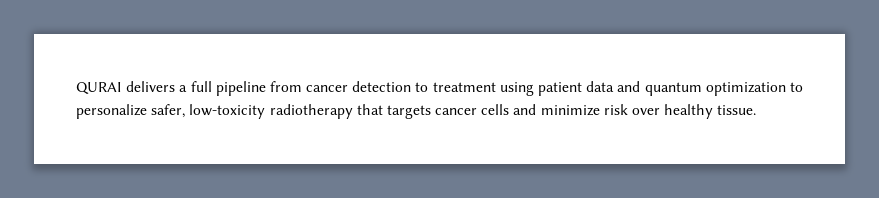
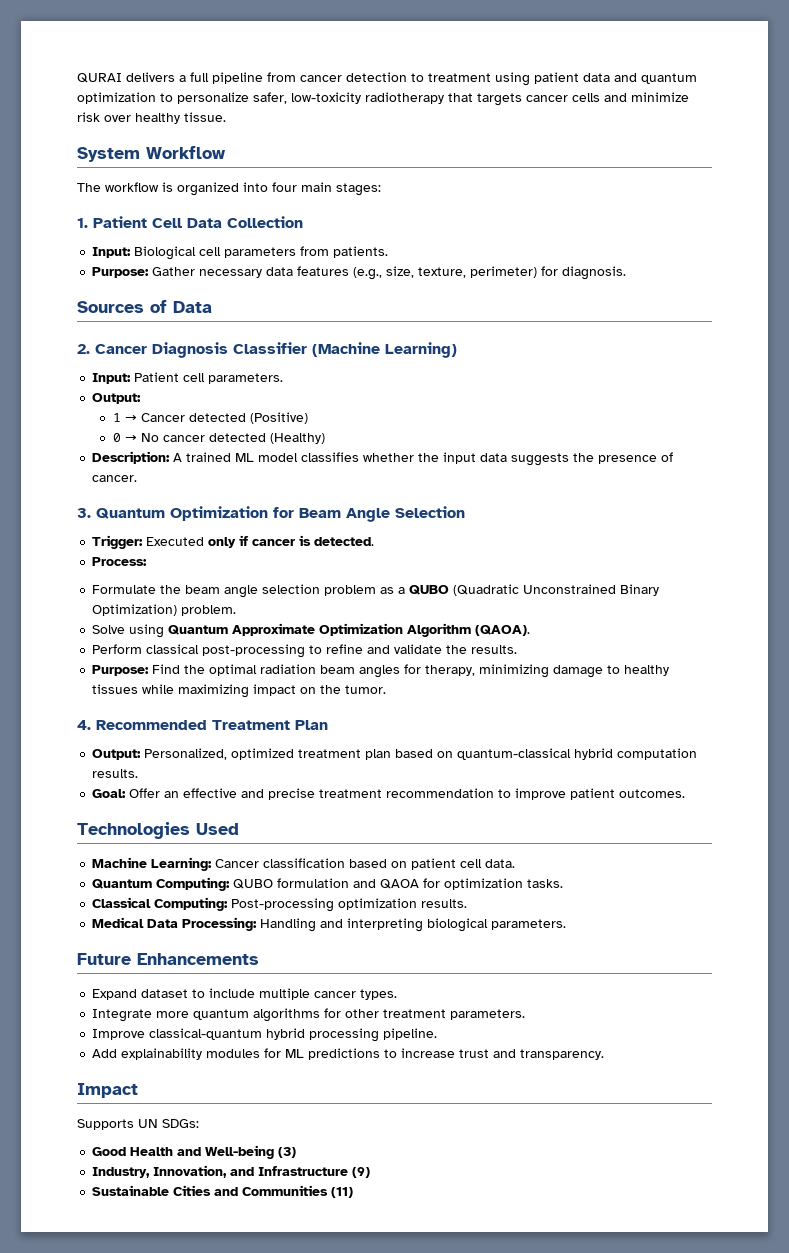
+ System Workflow
+ The workflow is organized into four main stages:
+ 1. Patient Cell Data Collection
+ Input: Biological cell parameters from patients.
+ Purpose: Gather necessary data features (e.g., size, texture, perimeter) for diagnosis.
+ Sources of Data
+ 2. Cancer Diagnosis Classifier (Machine Learning)
+ Input: Patient cell parameters.
+ Output:
+ 1 → Cancer detected (Positive)
+ 0 → No cancer detected (Healthy)
+ Description: A trained ML model classifies whether the input data suggests the presence of cancer.
+ 3. Quantum Optimization for Beam Angle Selection
+ Trigger: Executed only if cancer is detected.
+ Process:
+ Formulate the beam angle selection problem as a QUBO (Quadratic Unconstrained Binary Optimization) problem.
+ Solve using Quantum Approximate Optimization Algorithm (QAOA).
+ Perform classical post-processing to refine and validate the results.
+ Purpose: Find the optimal radiation beam angles for therapy, minimizing damage to healthy tissues while maximizing impact on the tumor.
+ 4. Recommended Treatment Plan
+ Output: Personalized, optimized treatment plan based on quantum-classical hybrid computation results.
+ Goal: Offer an effective and precise treatment recommendation to improve patient outcomes.
+ Technologies Used
+ Machine Learning: Cancer classification based on patient cell data.
+ Quantum Computing: QUBO formulation and QAOA for optimization tasks.
+ Classical Computing: Post-processing optimization results.
+ Medical Data Processing: Handling and interpreting biological parameters.
+ Future Enhancements
+ Expand dataset to include multiple cancer types.
+ Integrate more quantum algorithms for other treatment parameters.
+ Improve classical-quantum hybrid processing pipeline.
+ Add explainability modules for ML predictions to increase trust and transparency.
+ Impact
+ Supports UN SDGs:
+ Good Health and Well-being (3)
+ Industry, Innovation, and Infrastructure (9)
+ Sustainable Cities and Communities (11)

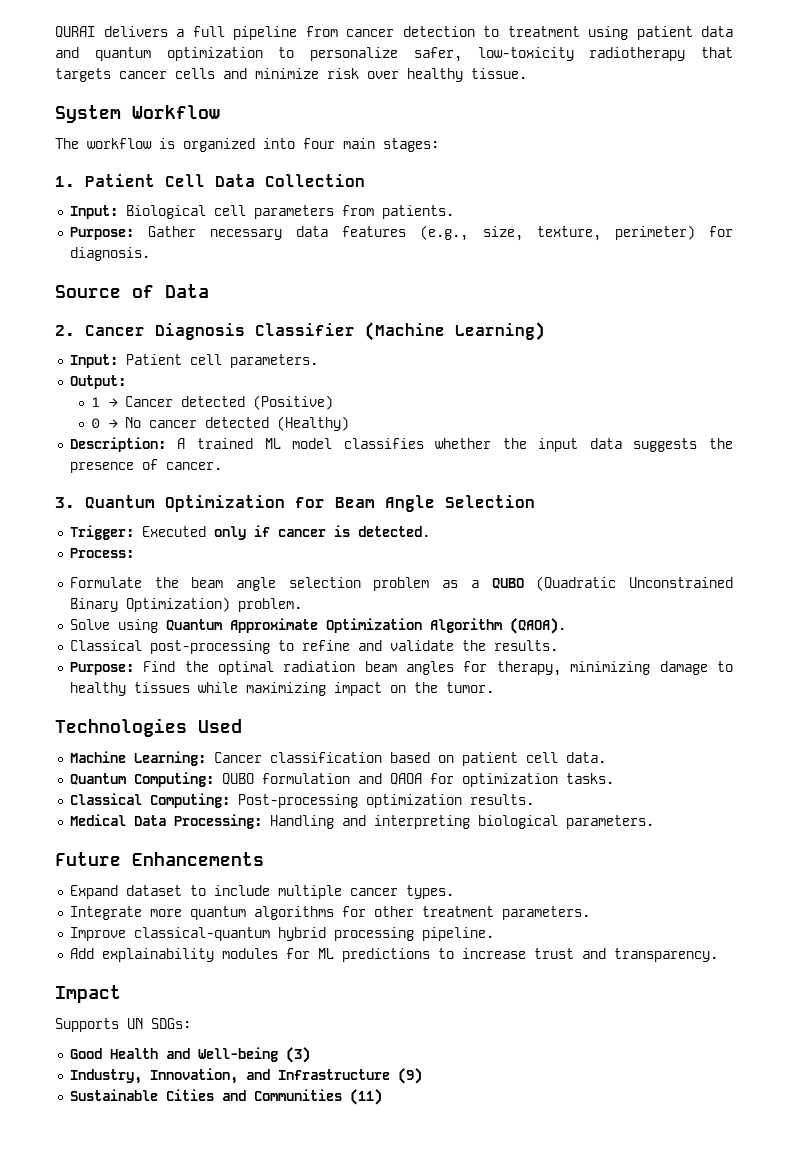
- Sources of Data
+ Source of Data
- Perform classical post-processing to refine and validate the results.
+ Classical post-processing to refine and validate the results.
- 4. Recommended Treatment Plan
- Output: Personalized, optimized treatment plan based on quantum-classical hybrid computation results.
- Goal: Offer an effective and precise treatment recommendation to improve patient outcomes.

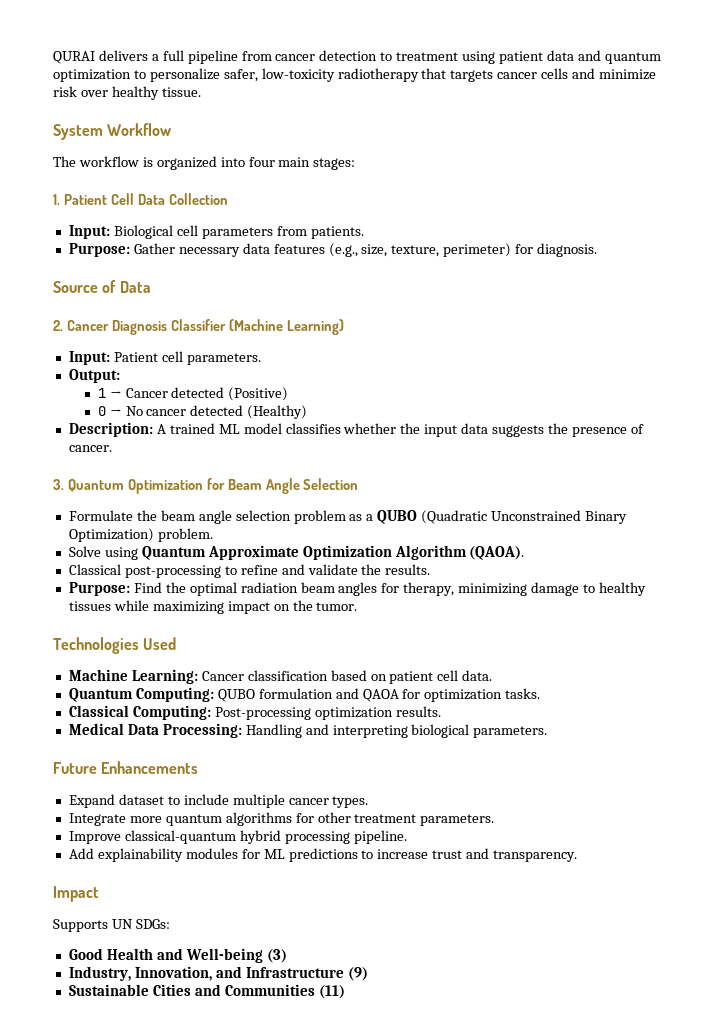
- Trigger: Executed only if cancer is detected.
- Process:

